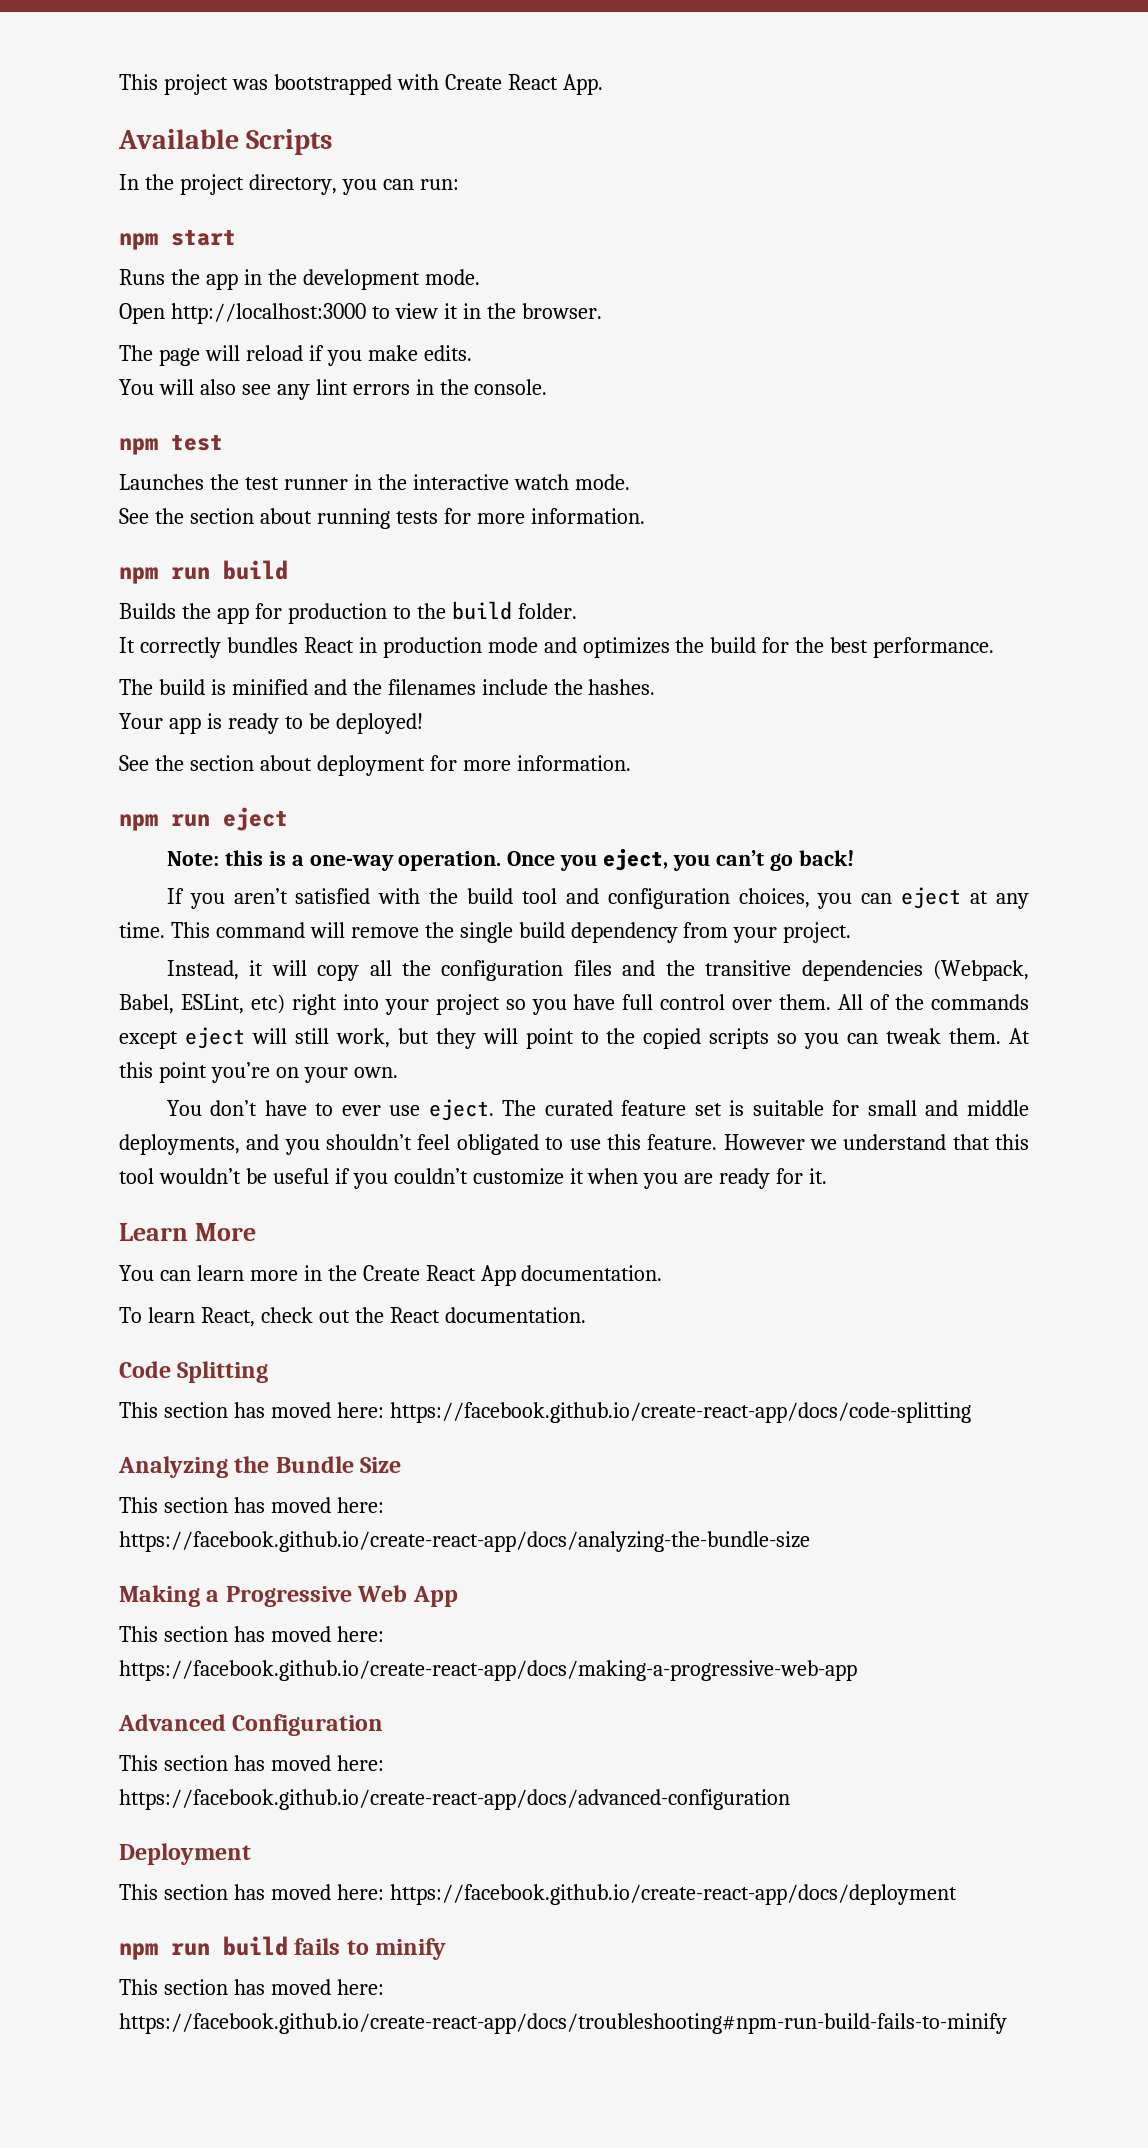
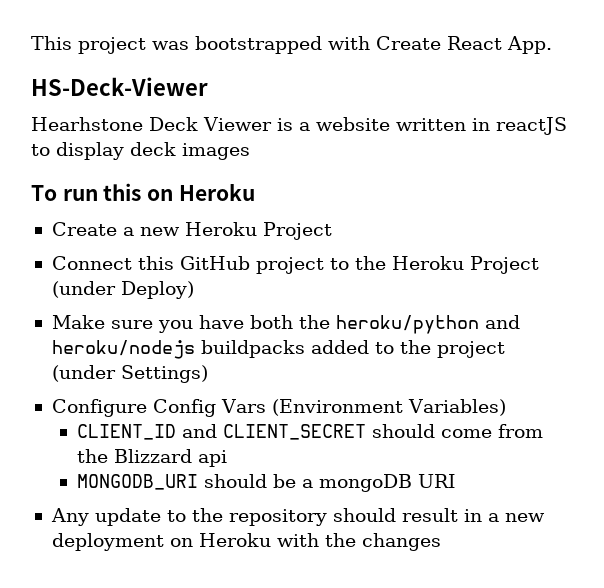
- Available Scripts
- In the project directory, you can run:
- npm start
- Runs the app in the development mode.
- Open http://localhost:3000 to view it in the browser.
- The page will reload if you make edits.
- You will also see any lint errors in the console.
- npm test
- Launches the test runner in the interactive watch mode.
- See the section about running tests for more information.
- npm run build
- Builds the app for production to the build folder.
- It correctly bundles React in production mode and optimizes the build for the best performance.
- The build is minified and the filenames include the hashes.
- Your app is ready to be deployed!
- See the section about deployment for more information.
- npm run eject
- Note: this is a one-way operation. Once you eject, you can’t go back!
- If you aren’t satisfied with the build tool and configuration choices, you can eject at any time. This command will remove the single build dependency from your project.
- Instead, it will copy all the configuration files and the transitive dependencies (Webpack, Babel, ESLint, etc) right into your project so you have full control over them. All of the commands except eject will still work, but they will point to the copied scripts so you can tweak them. At this point you’re on your own.
- You don’t have to ever use eject. The curated feature set is suitable for small and middle deployments, and you shouldn’t feel obligated to use this feature. However we understand that this tool wouldn’t be useful if you couldn’t customize it when you are ready for it.
- Learn More
- You can learn more in the Create React App documentation.
- To learn React, check out the React documentation.
- Code Splitting
- This section has moved here: https://facebook.github.io/create-react-app/docs/code-splitting
- Analyzing the Bundle Size
- This section has moved here: https://facebook.github.io/create-react-app/docs/analyzing-the-bundle-size
- Making a Progressive Web App
- This section has moved here: https://facebook.github.io/create-react-app/docs/making-a-progressive-web-app
- Advanced Configuration
- This section has moved here: https://facebook.github.io/create-react-app/docs/advanced-configuration
- Deployment
- This section has moved here: https://facebook.github.io/create-react-app/docs/deployment
- npm run build fails to minify
- This section has moved here: https://facebook.github.io/create-react-app/docs/troubleshooting#npm-run-build-fails-to-minify
+ HS-Deck-Viewer
+ Hearhstone Deck Viewer is a website written in reactJS to display deck images
+ To run this on Heroku
+ Create a new Heroku Project
+ Connect this GitHub project to the Heroku Project (under Deploy)
+ Make sure you have both the heroku/python and heroku/nodejs buildpacks added to the project (under Settings)
+ Configure Config Vars (Environment Variables)
+ CLIENT_ID and CLIENT_SECRET should come from the Blizzard api
+ MONGODB_URI should be a mongoDB URI
+ Any update to the repository should result in a new deployment on Heroku with the changes

